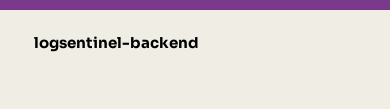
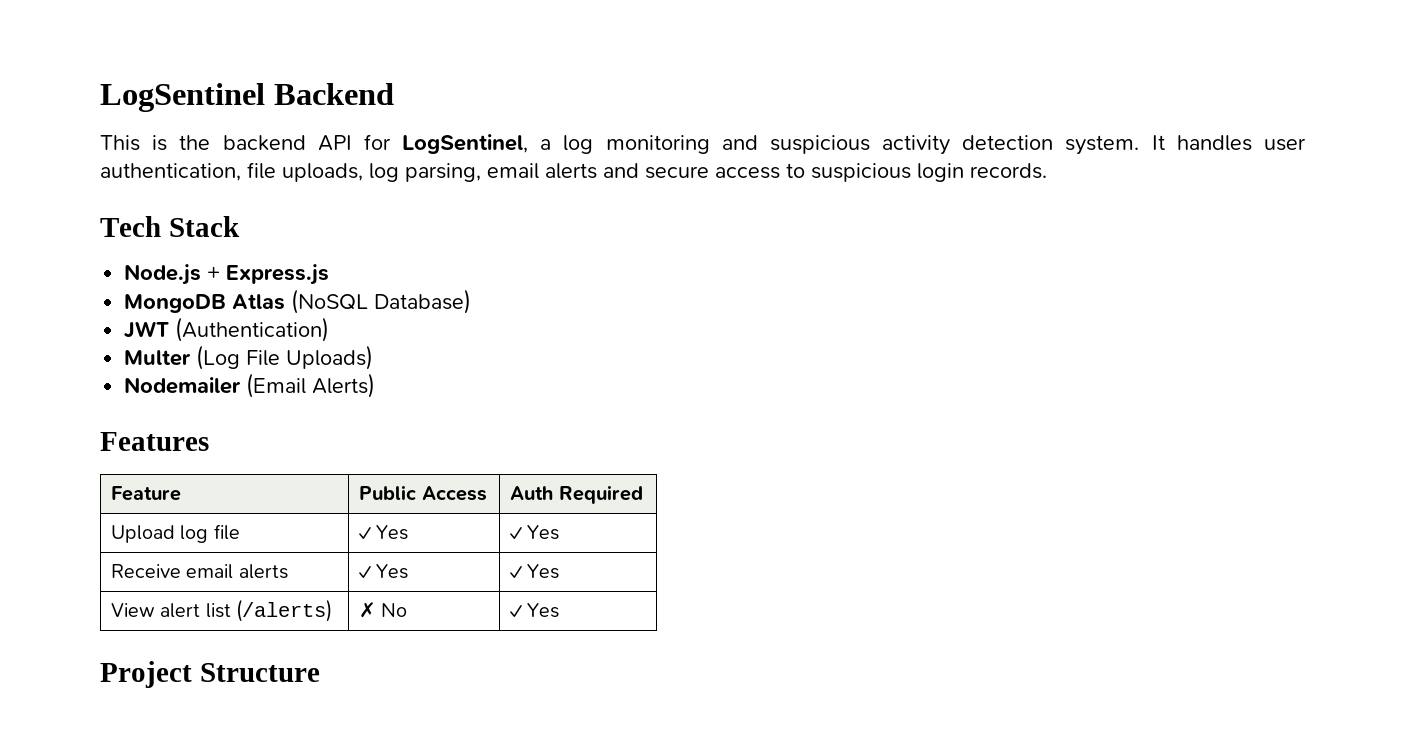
- logsentinel-backend
+ LogSentinel Backend
+ This is the backend API for LogSentinel, a log monitoring and suspicious activity detection system. It handles user authentication, file uploads, log parsing, email alerts and secure access to suspicious login records.
+ Tech Stack
+ Node.js + Express.js
+ MongoDB Atlas (NoSQL Database)
+ JWT (Authentication)
+ Multer (Log File Uploads)
+ Nodemailer (Email Alerts)
+ Features
+ Feature | Public Access | Auth Required
+ Upload log file | ✓ Yes | ✓ Yes
+ Receive email alerts | ✓ Yes | ✓ Yes
+ View alert list (/alerts) | ✗ No | ✓ Yes
+ Project Structure

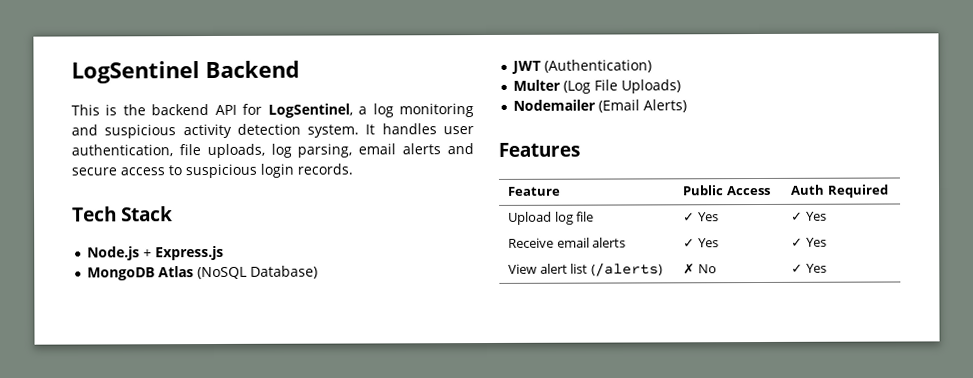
- Project Structure

